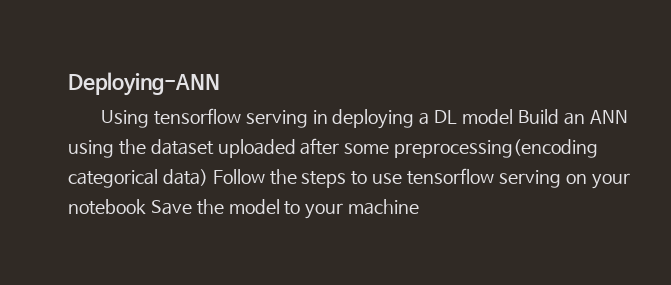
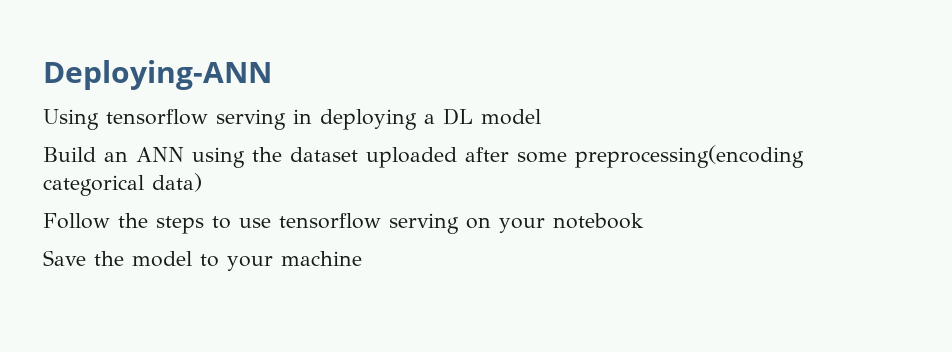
- Using tensorflow serving in deploying a DL model Build an ANN using the dataset uploaded after some preprocessing(encoding categorical data) Follow the steps to use tensorflow serving on your notebook Save the model to your machine
+ Using tensorflow serving in deploying a DL model
+ Build an ANN using the dataset uploaded after some preprocessing(encoding categorical data)
+ Follow the steps to use tensorflow serving on your notebook
+ Save the model to your machine

